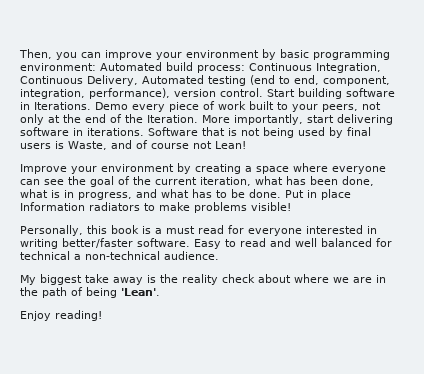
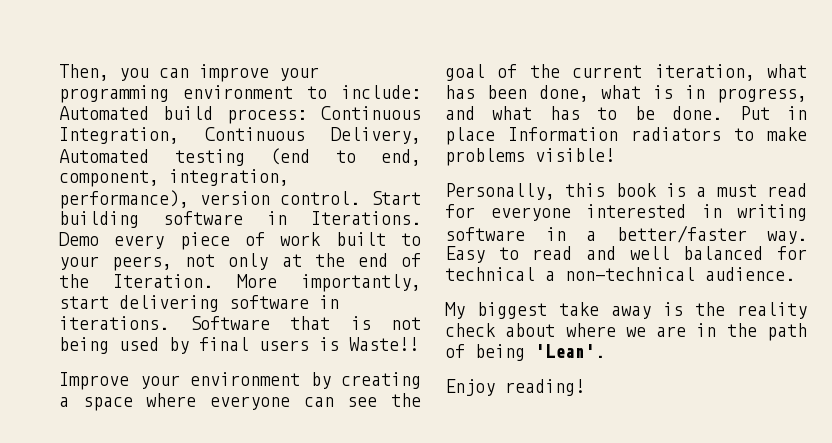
- Then, you can improve your environment by basic programming environment: Automated build process: Continuous Integration, Continuous Delivery, Automated testing (end to end, component, integration, performance), version control.
+ Then, you can improve your programming environment to include: Automated build process: Continuous Integration, Continuous Delivery, Automated testing (end to end, component, integration, performance), version control.
- Software that is not being used by final users is Waste, and of course not Lean!
+ Software that is not being used by final users is Waste!!
- Personally, this book is a must read for everyone interested in writing better/faster software.
+ Personally, this book is a must read for everyone interested in writing software in a better/faster way.

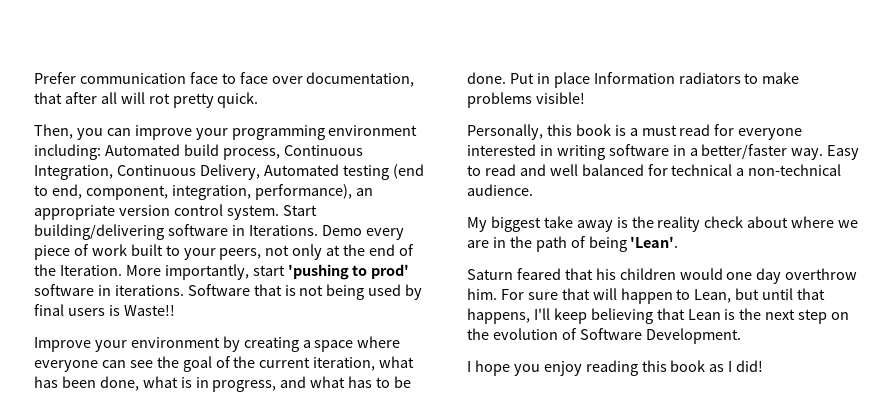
+ Prefer communication face to face over documentation, that after all will rot pretty quick.
- Then, you can improve your programming environment to include: Automated build process: Continuous Integration, Continuous Delivery, Automated testing (end to end, component, integration, performance), version control. Start building software in Iterations.
+ Then, you can improve your programming environment including: Automated build process, Continuous Integration, Continuous Delivery, Automated testing (end to end, component, integration, performance), an appropriate version control system. Start building/delivering software in Iterations.
- More importantly, start delivering software in iterations.
+ More importantly, start 'pushing to prod' software in iterations.
- Enjoy reading!
+ Saturn feared that his children would one day overthrow him. For sure that will happen to Lean, but until that happens, I'll keep believing that Lean is the next step on the evolution of Software Development.
+ I hope you enjoy reading this book as I did!

